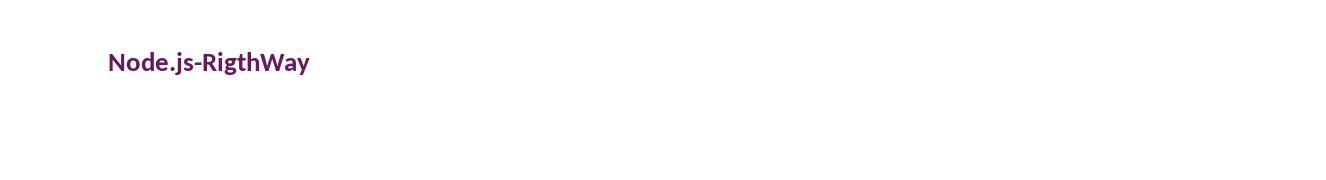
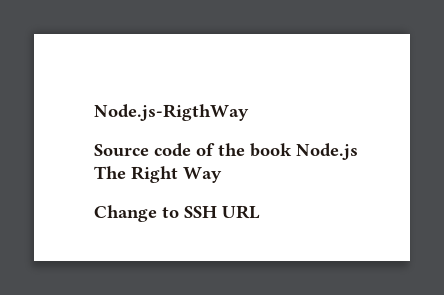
+ Source code of the book Node.js The Right Way
+ Change to SSH URL

